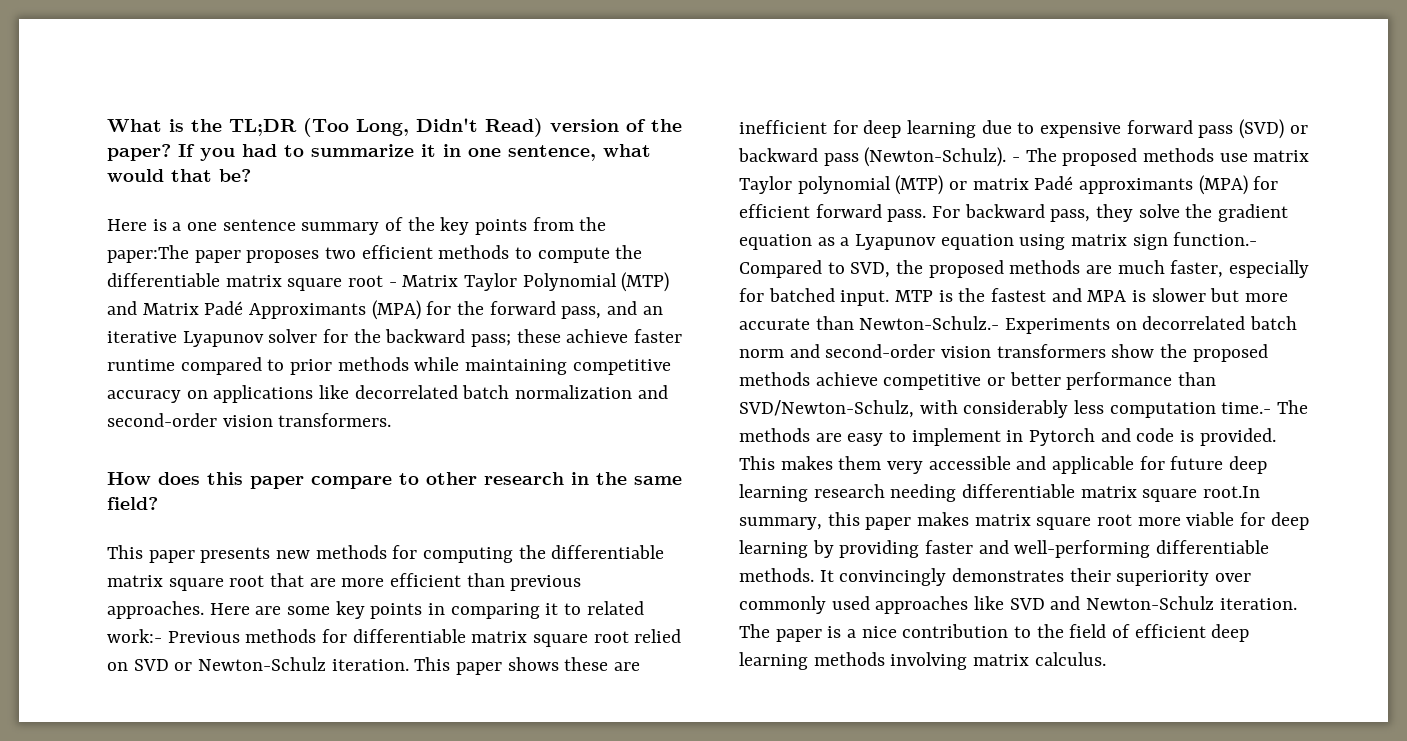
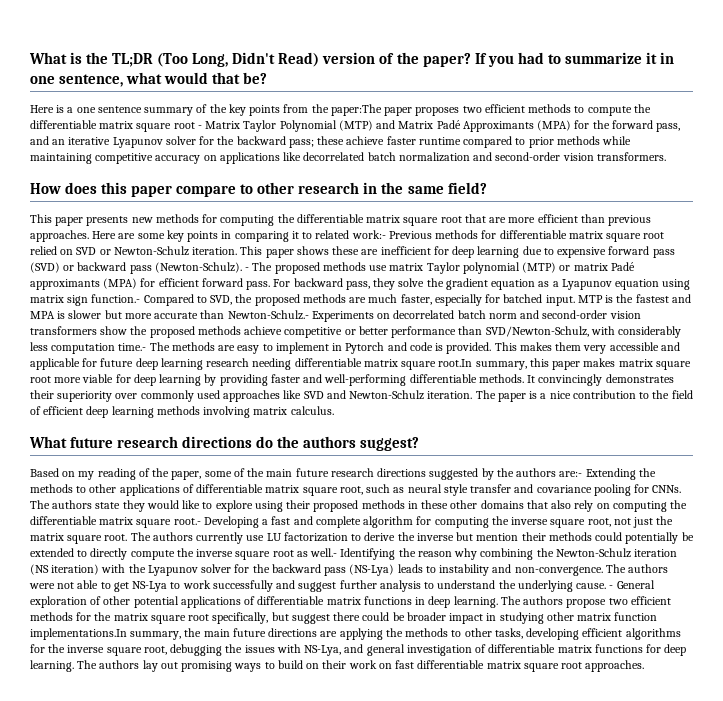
+ What future research directions do the authors suggest?
+ Based on my reading of the paper, some of the main future research directions suggested by the authors are:- Extending the methods to other applications of differentiable matrix square root, such as neural style transfer and covariance pooling for CNNs. The authors state they would like to explore using their proposed methods in these other domains that also rely on computing the differentiable matrix square root.- Developing a fast and complete algorithm for computing the inverse square root, not just the matrix square root. The authors currently use LU factorization to derive the inverse but mention their methods could potentially be extended to directly compute the inverse square root as well.- Identifying the reason why combining the Newton-Schulz iteration (NS iteration) with the Lyapunov solver for the backward pass (NS-Lya) leads to instability and non-convergence. The authors were not able to get NS-Lya to work successfully and suggest further analysis to understand the underlying cause. - General exploration of other potential applications of differentiable matrix functions in deep learning. The authors propose two efficient methods for the matrix square root specifically, but suggest there could be broader impact in studying other matrix function implementations.In summary, the main future directions are applying the methods to other tasks, developing efficient algorithms for the inverse square root, debugging the issues with NS-Lya, and general investigation of differentiable matrix functions for deep learning. The authors lay out promising ways to build on their work on fast differentiable matrix square root approaches.

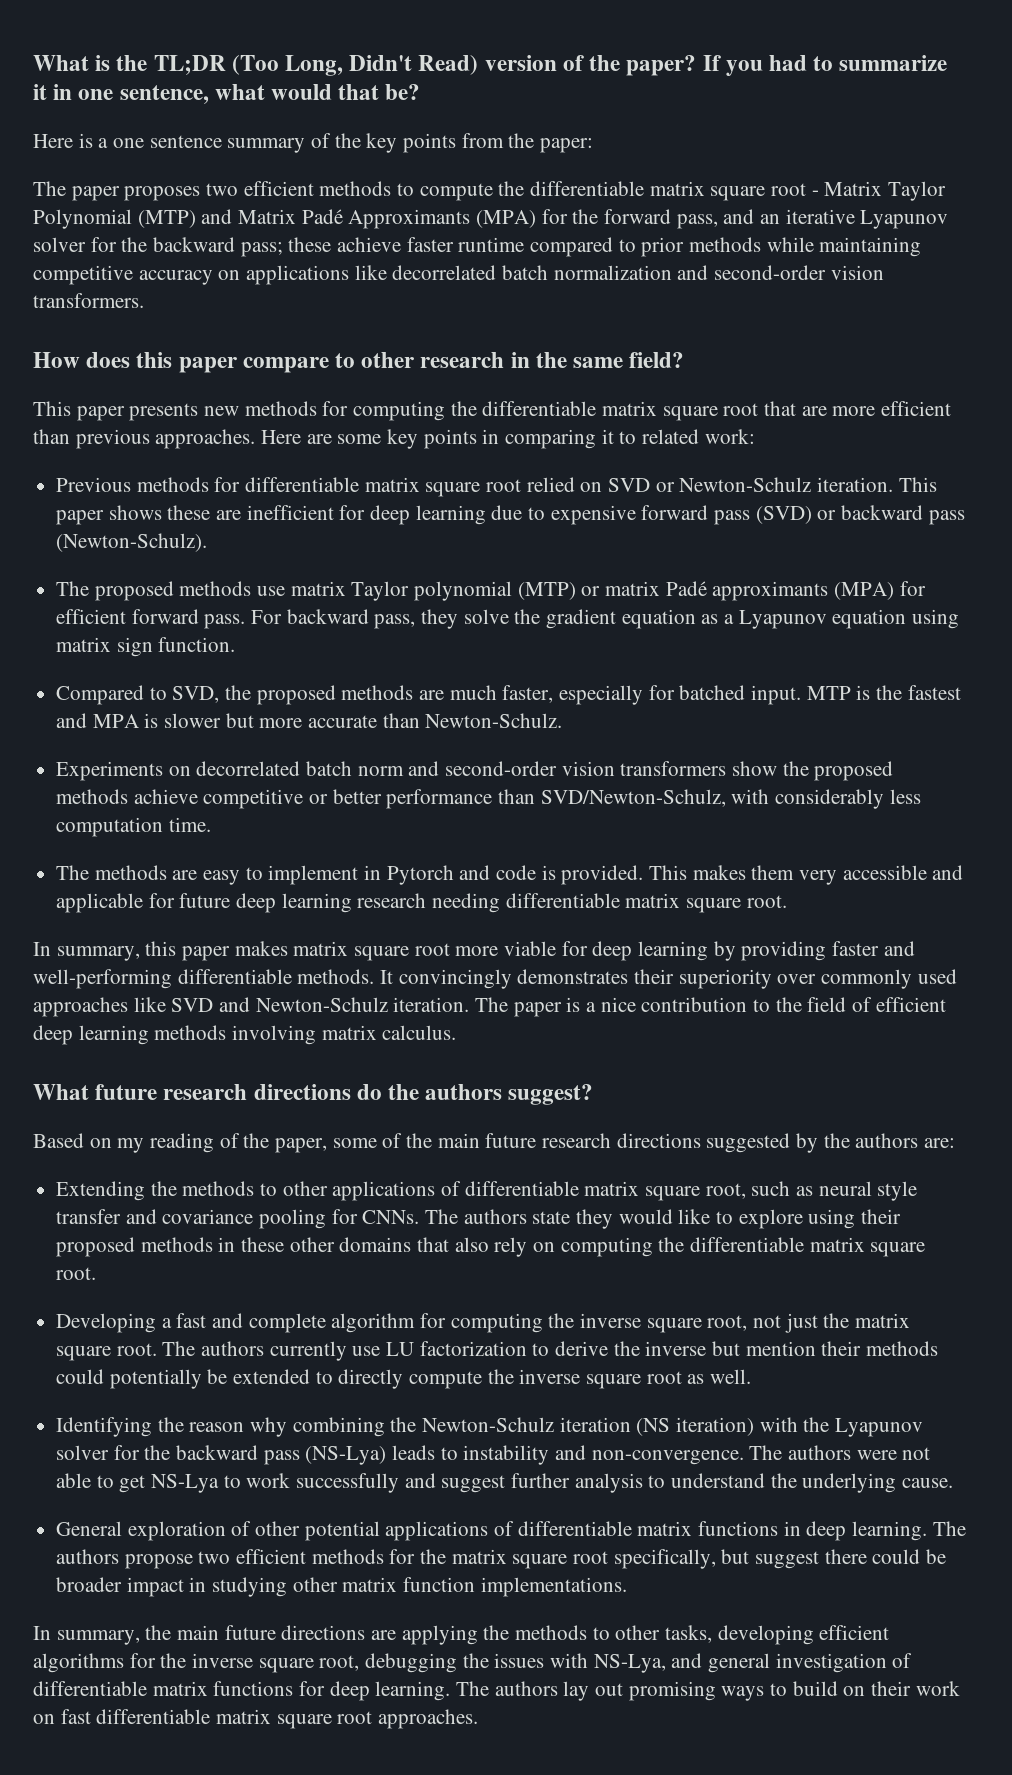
- Here is a one sentence summary of the key points from the paper:The paper proposes two efficient methods to compute the differentiable matrix square root - Matrix Taylor Polynomial (MTP) and Matrix Padé Approximants (MPA) for the forward pass, and an iterative Lyapunov solver for the backward pass;
+ Here is a one sentence summary of the key points from the paper:
+ The paper proposes two efficient methods to compute the differentiable matrix square root - Matrix Taylor Polynomial (MTP) and Matrix Padé Approximants (MPA) for the forward pass, and an iterative Lyapunov solver for the backward pass;
- Here are some key points in comparing it to related work:- Previous methods for differentiable matrix square root relied on SVD or Newton-Schulz iteration.
+ Here are some key points in comparing it to related work:
+ Previous methods for differentiable matrix square root relied on SVD or Newton-Schulz iteration.
- This paper shows these are inefficient for deep learning due to expensive forward pass (SVD) or backward pass (Newton-Schulz). - The proposed methods use matrix Taylor polynomial (MTP) or matrix Padé approximants (MPA) for efficient forward pass.
+ This paper shows these are inefficient for deep learning due to expensive forward pass (SVD) or backward pass (Newton-Schulz).
+ The proposed methods use matrix Taylor polynomial (MTP) or matrix Padé approximants (MPA) for efficient forward pass.
- For backward pass, they solve the gradient equation as a Lyapunov equation using matrix sign function.- Compared to SVD, the proposed methods are much faster, especially for batched input.
+ For backward pass, they solve the gradient equation as a Lyapunov equation using matrix sign function.
+ Compared to SVD, the proposed methods are much faster, especially for batched input.
- MTP is the fastest and MPA is slower but more accurate than Newton-Schulz.- Experiments on decorrelated batch norm and second-order vision transformers show the proposed methods achieve competitive or better performance than SVD/Newton-Schulz, with considerably less computation time.- The methods are easy to implement in Pytorch and code is provided.
+ MTP is the fastest and MPA is slower but more accurate than Newton-Schulz.
+ Experiments on decorrelated batch norm and second-order vision transformers show the proposed methods achieve competitive or better performance than SVD/Newton-Schulz, with considerably less computation time.
+ The methods are easy to implement in Pytorch and code is provided.
- This makes them very accessible and applicable for future deep learning research needing differentiable matrix square root.In summary, this paper makes matrix square root more viable for deep learning by providing faster and well-performing differentiable methods.
+ This makes them very accessible and applicable for future deep learning research needing differentiable matrix square root.
+ In summary, this paper makes matrix square root more viable for deep learning by providing faster and well-performing differentiable methods.
- Based on my reading of the paper, some of the main future research directions suggested by the authors are:- Extending the methods to other applications of differentiable matrix square root, such as neural style transfer and covariance pooling for CNNs.
+ Based on my reading of the paper, some of the main future research directions suggested by the authors are:
+ Extending the methods to other applications of differentiable matrix square root, such as neural style transfer and covariance pooling for CNNs.
- The authors state they would like to explore using their proposed methods in these other domains that also rely on computing the differentiable matrix square root.- Developing a fast and complete algorithm for computing the inverse square root, not just the matrix square root.
+ The authors state they would like to explore using their proposed methods in these other domains that also rely on computing the differentiable matrix square root.
+ Developing a fast and complete algorithm for computing the inverse square root, not just the matrix square root.
- The authors currently use LU factorization to derive the inverse but mention their methods could potentially be extended to directly compute the inverse square root as well.- Identifying the reason why combining the Newton-Schulz iteration (NS iteration) with the Lyapunov solver for the backward pass (NS-Lya) leads to instability and non-convergence.
+ The authors currently use LU factorization to derive the inverse but mention their methods could potentially be extended to directly compute the inverse square root as well.
+ Identifying the reason why combining the Newton-Schulz iteration (NS iteration) with the Lyapunov solver for the backward pass (NS-Lya) leads to instability and non-convergence.
- The authors were not able to get NS-Lya to work successfully and suggest further analysis to understand the underlying cause. - General exploration of other potential applications of differentiable matrix functions in deep learning.
+ The authors were not able to get NS-Lya to work successfully and suggest further analysis to understand the underlying cause.
+ General exploration of other potential applications of differentiable matrix functions in deep learning.
- The authors propose two efficient methods for the matrix square root specifically, but suggest there could be broader impact in studying other matrix function implementations.In summary, the main future directions are applying the methods to other tasks, developing efficient algorithms for the inverse square root, debugging the issues with NS-Lya, and general investigation of differentiable matrix functions for deep learning.
+ The authors propose two efficient methods for the matrix square root specifically, but suggest there could be broader impact in studying other matrix function implementations.
+ In summary, the main future directions are applying the methods to other tasks, developing efficient algorithms for the inverse square root, debugging the issues with NS-Lya, and general investigation of differentiable matrix functions for deep learning.

